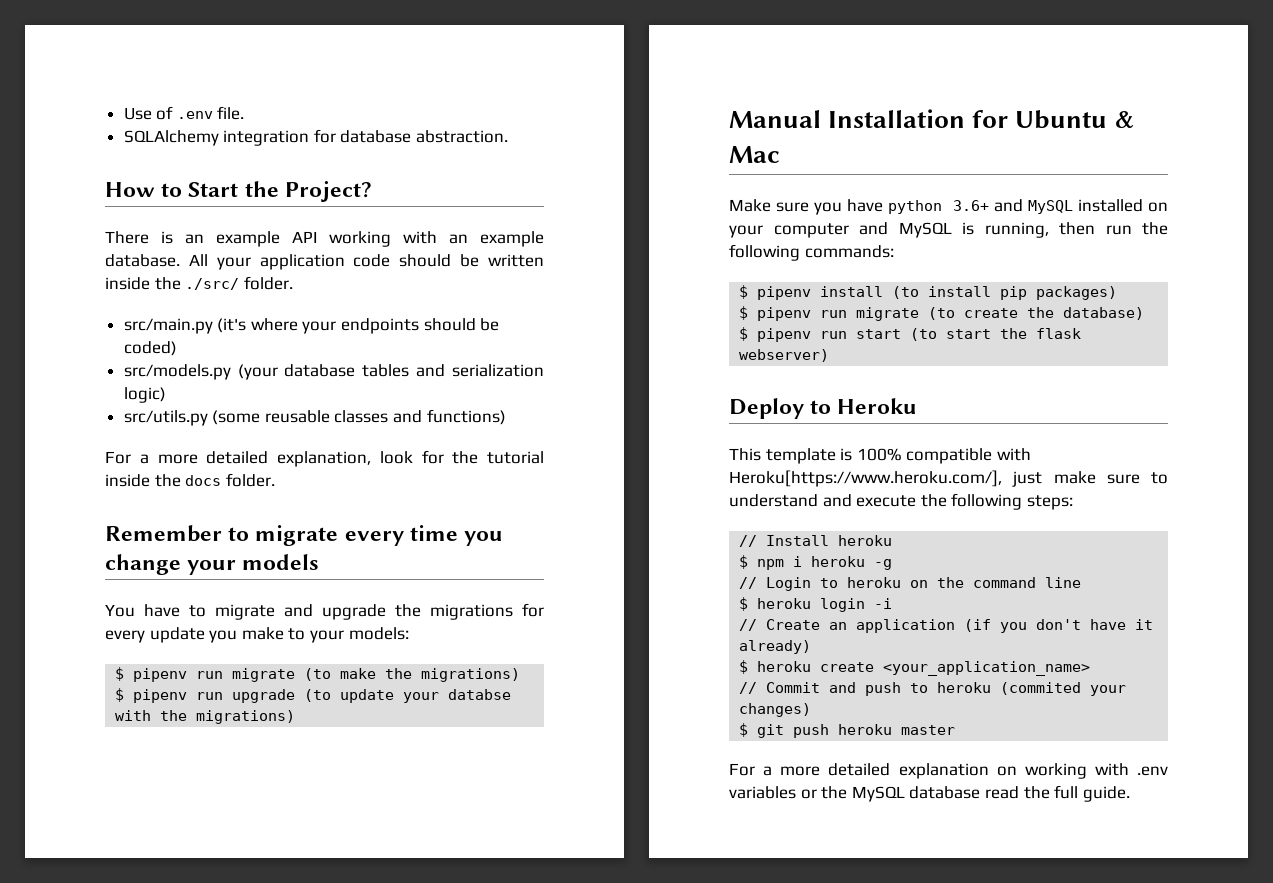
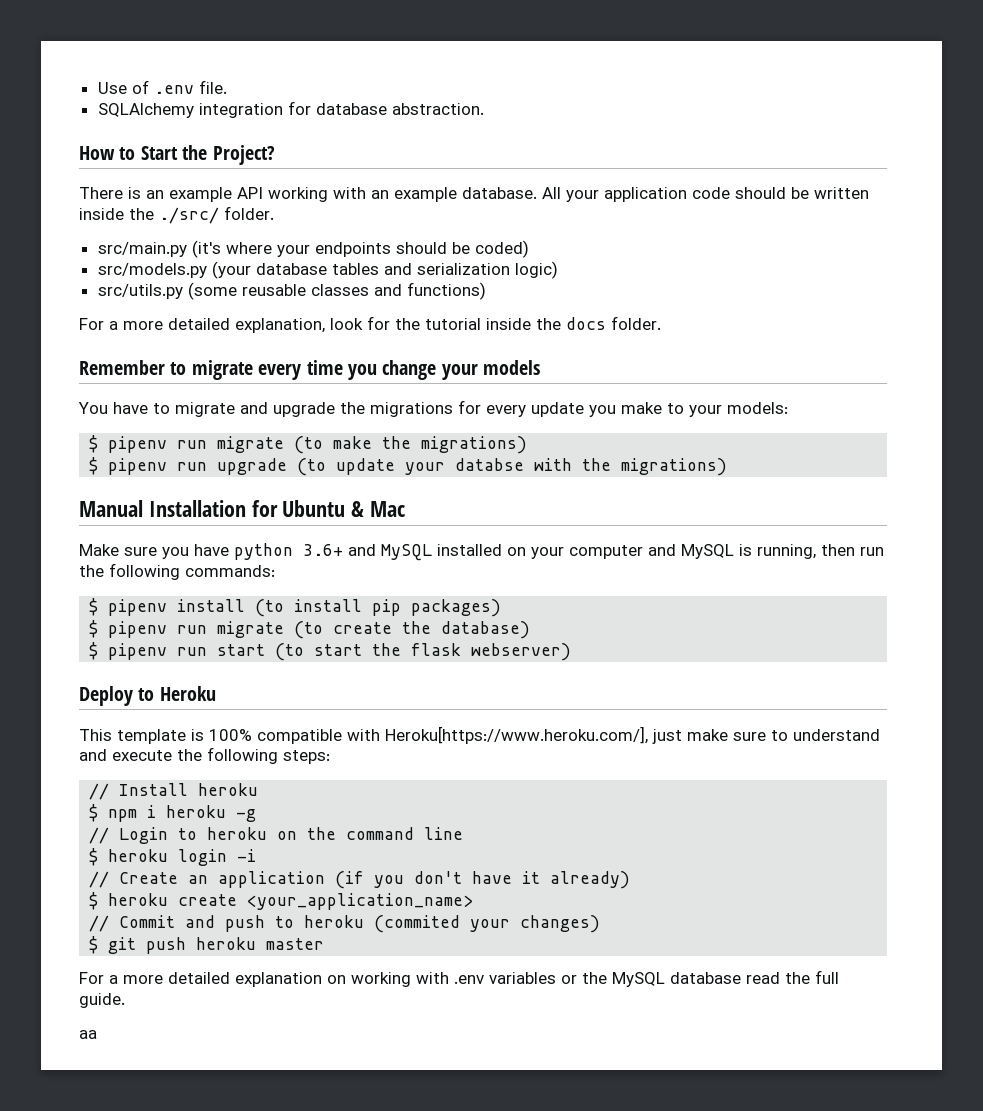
+ aa

